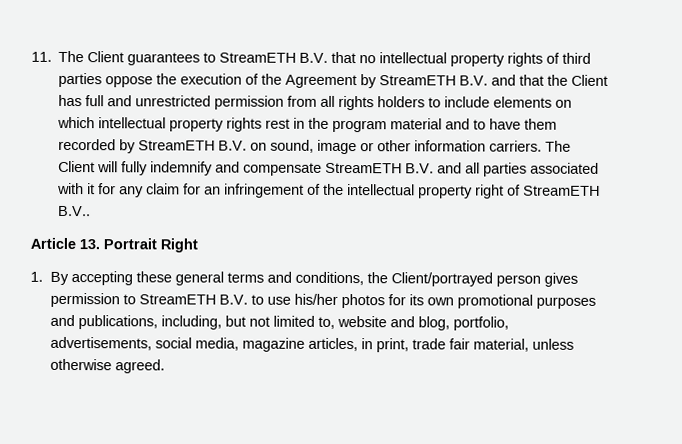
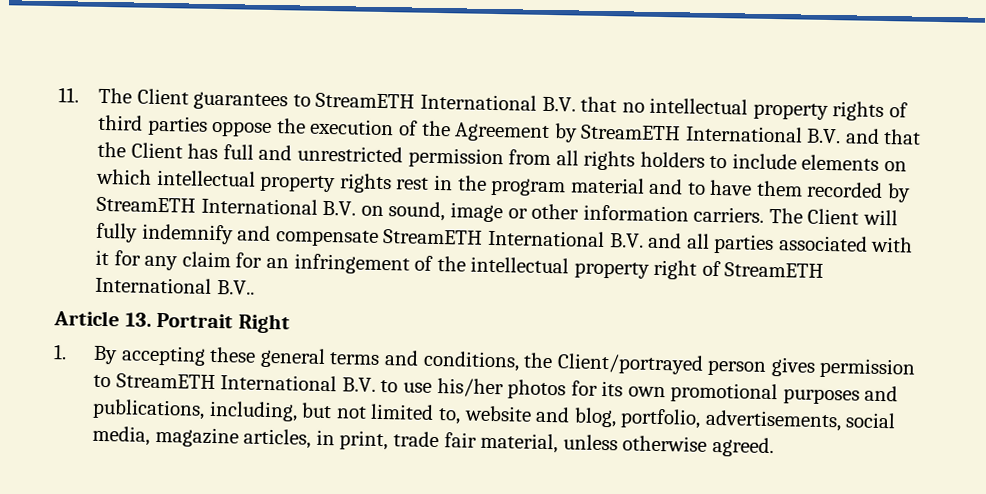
- 11. The Client guarantees to StreamETH B.V. that no intellectual property rights of third parties oppose the execution of the Agreement by StreamETH B.V. and that the Client has full and unrestricted permission from all rights holders to include elements on which intellectual property rights rest in the program material and to have them recorded by StreamETH B.V. on sound, image or other information carriers.
+ 11. The Client guarantees to StreamETH International B.V. that no intellectual property rights of third parties oppose the execution of the Agreement by StreamETH International B.V. and that the Client has full and unrestricted permission from all rights holders to include elements on which intellectual property rights rest in the program material and to have them recorded by StreamETH International B.V. on sound, image or other information carriers.
- The Client will fully indemnify and compensate StreamETH B.V. and all parties associated with it for any claim for an infringement of the intellectual property right of StreamETH B.V..
+ The Client will fully indemnify and compensate StreamETH International B.V. and all parties associated with it for any claim for an infringement of the intellectual property right of StreamETH International B.V..
- 1. By accepting these general terms and conditions, the Client/portrayed person gives permission to StreamETH B.V. to use his/her photos for its own promotional purposes and publications, including, but not limited to, website and blog, portfolio, advertisements, social media, magazine articles, in print, trade fair material, unless otherwise agreed.
+ 1. By accepting these general terms and conditions, the Client/portrayed person gives permission to StreamETH International B.V. to use his/her photos for its own promotional purposes and publications, including, but not limited to, website and blog, portfolio, advertisements, social media, magazine articles, in print, trade fair material, unless otherwise agreed.

